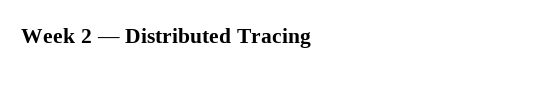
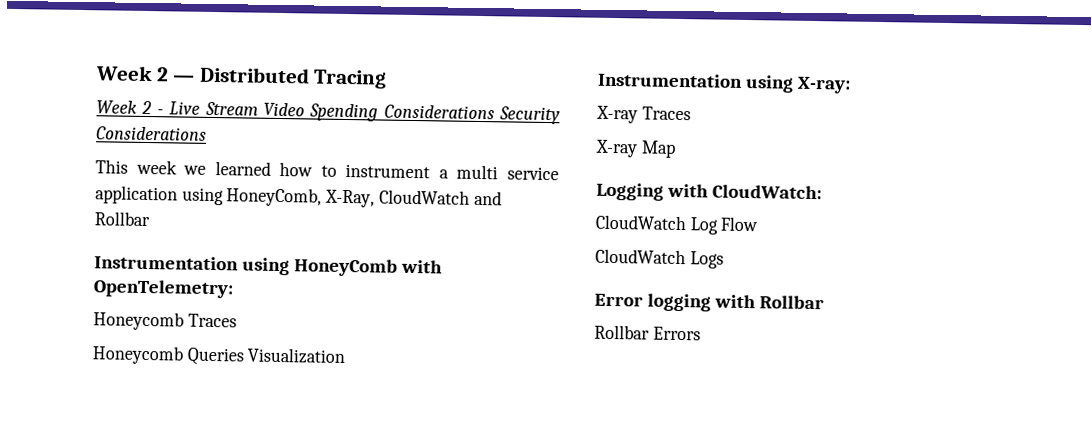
+ Week 2 - Live Stream Video Spending Considerations Security Considerations
+ This week we learned how to instrument a multi service application using HoneyComb, X-Ray, CloudWatch and Rollbar
+ Instrumentation using HoneyComb with OpenTelemetry:
+ Honeycomb Traces
+ Honeycomb Queries Visualization
+ Instrumentation using X-ray:
+ X-ray Traces
+ X-ray Map
+ Logging with CloudWatch:
+ CloudWatch Log Flow
+ CloudWatch Logs
+ Error logging with Rollbar
+ Rollbar Errors

